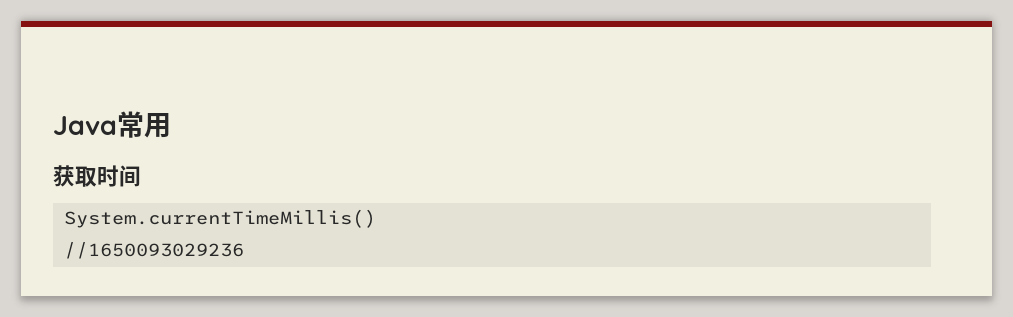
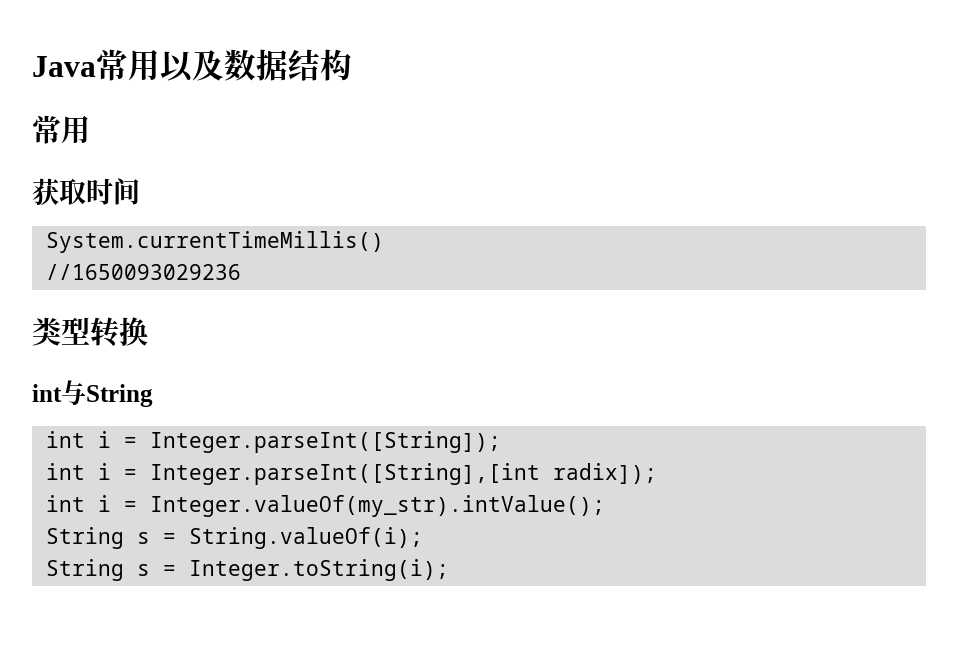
- Java常用
+ Java常用以及数据结构
+ 常用
+ 类型转换
+ int与String
+ int i = Integer.parseInt([String]);
+ int i = Integer.parseInt([String],[int radix]);
+ int i = Integer.valueOf(my_str).intValue();
+ String s = String.valueOf(i);
+ String s = Integer.toString(i);

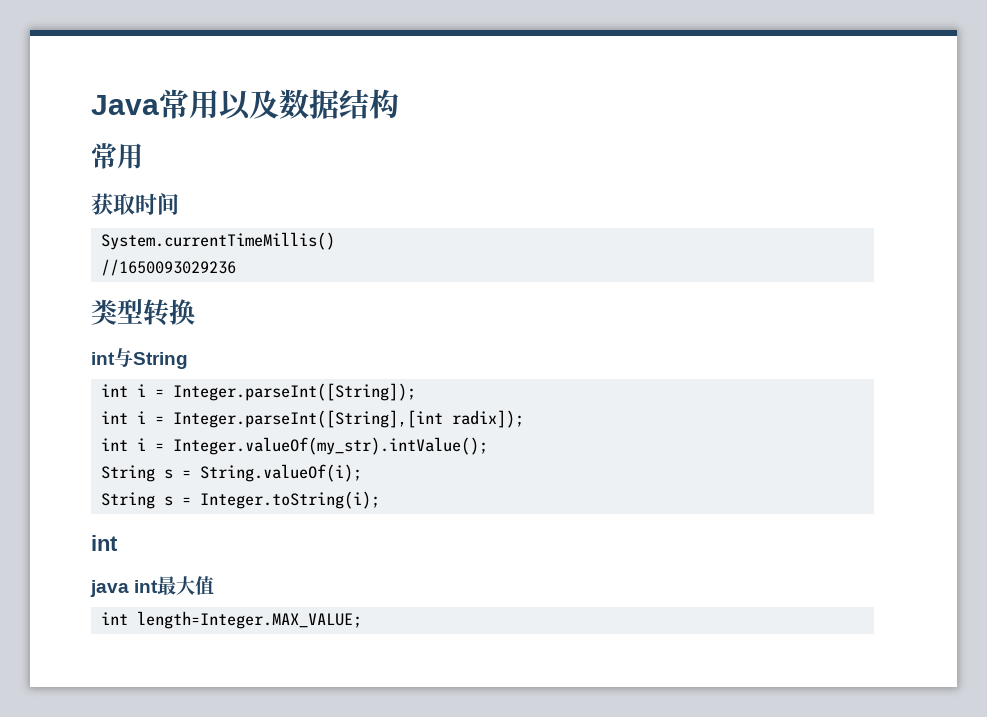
  String s = Integer.toString(i);
+ int
+ java int最大值
+ int length=Integer.MAX_VALUE;

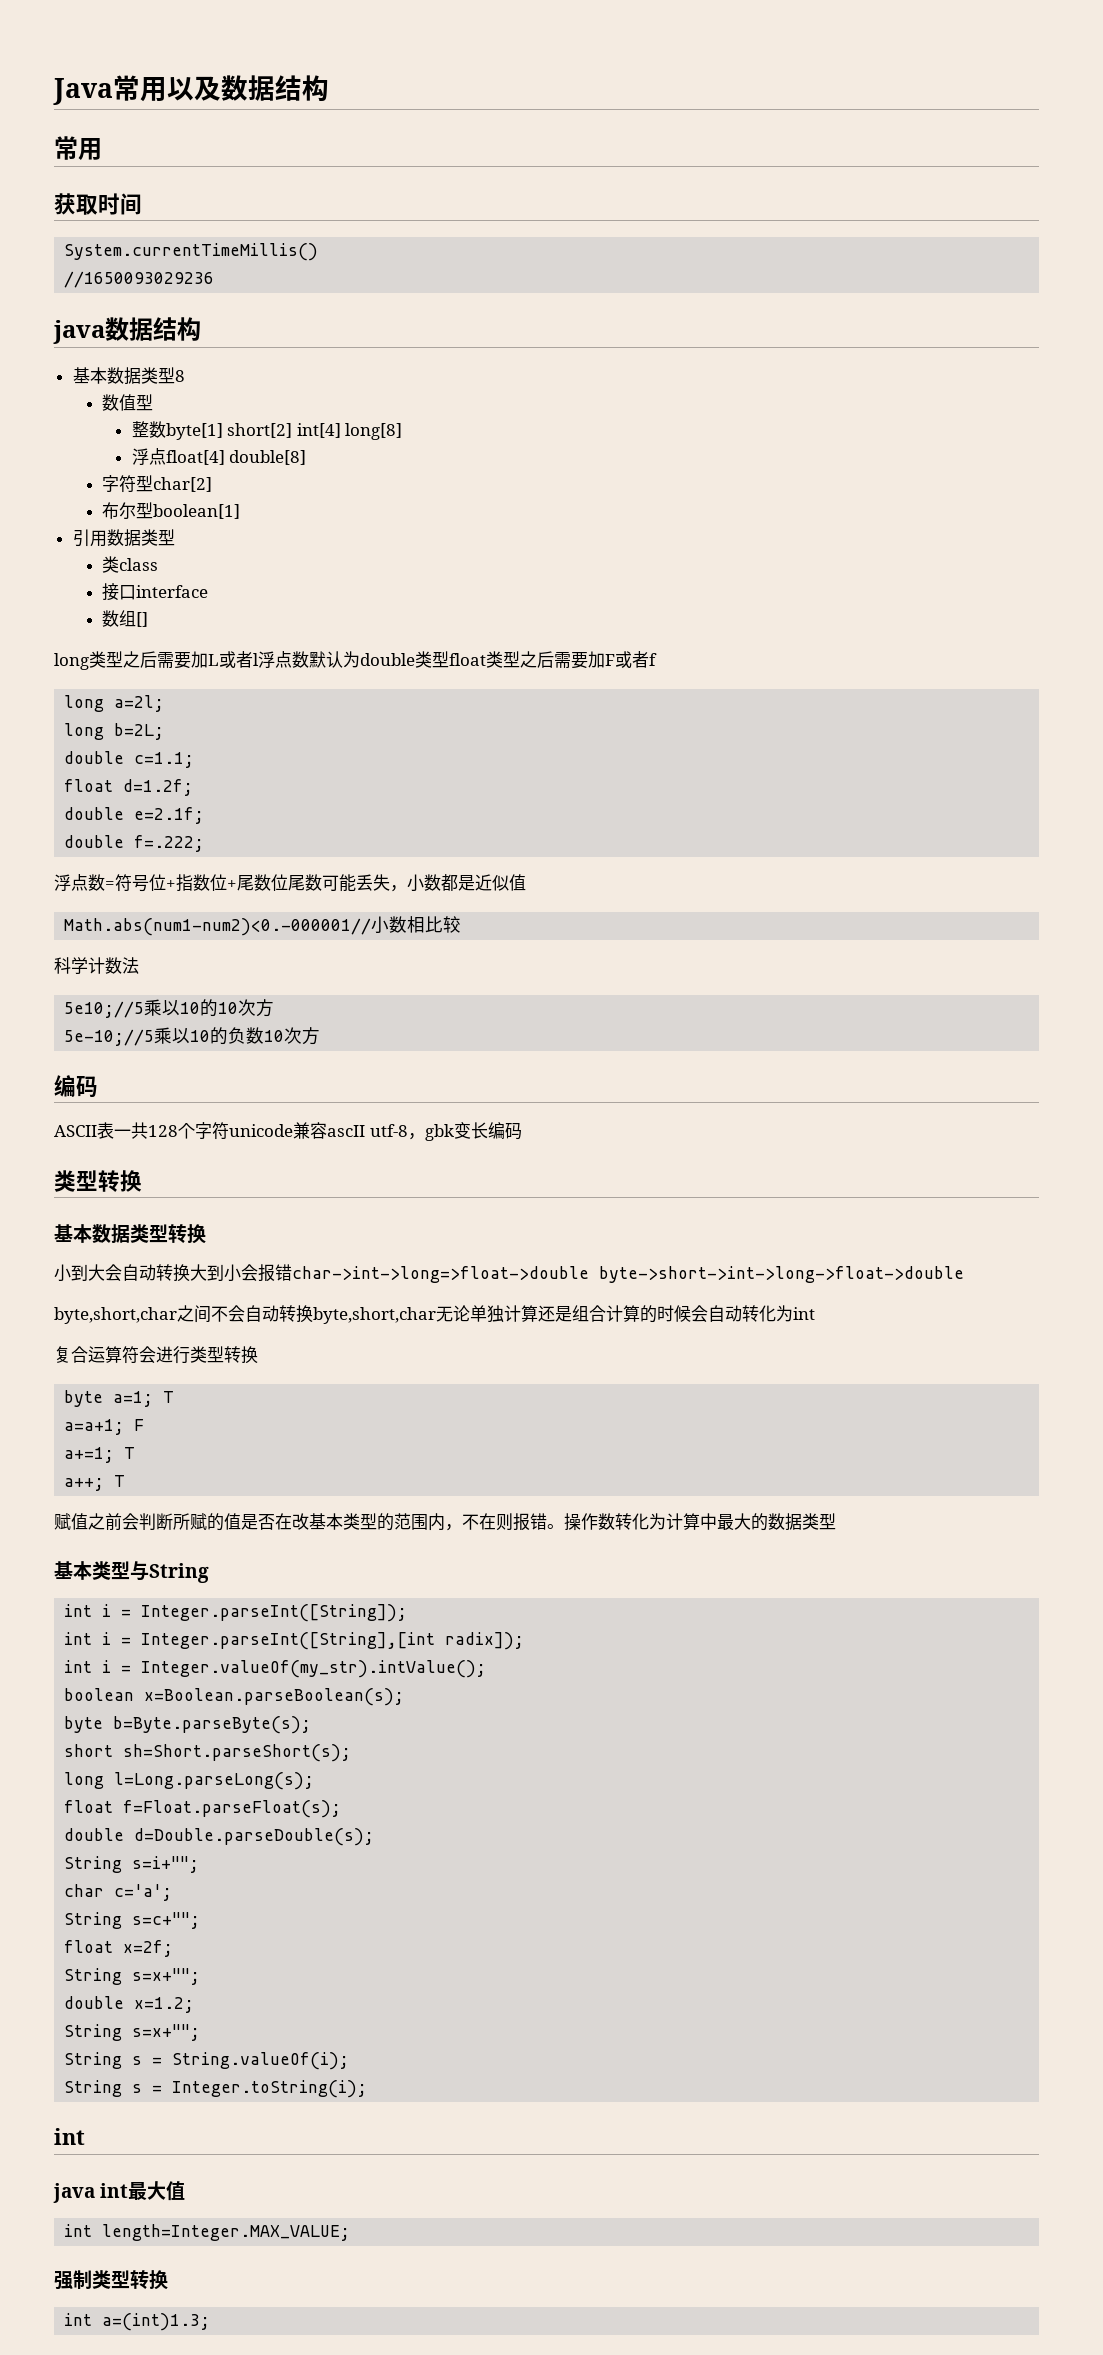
+ java数据结构
+ 基本数据类型8
+ 数值型
+ 整数byte[1] short[2] int[4] long[8]
+ 浮点float[4] double[8]
+ 字符型char[2]
+ 布尔型boolean[1]
+ 引用数据类型
+ 类class
+ 接口interface
+ 数组[]
+ long类型之后需要加L或者l浮点数默认为double类型float类型之后需要加F或者f
+ long a=2l;
+ long b=2L;
+ double c=1.1;
+ float d=1.2f;
+ double e=2.1f;
+ double f=.222;
+ 浮点数=符号位+指数位+尾数位尾数可能丢失，小数都是近似值
+ Math.abs(num1-num2)<0.-000001//小数相比较
+ 科学计数法
+ 5e10;//5乘以10的10次方
+ 5e-10;//5乘以10的负数10次方
+ 编码
+ ASCII表一共128个字符unicode兼容ascII utf-8，gbk变长编码
  类型转换
- int与String
+ 基本数据类型转换
+ 小到大会自动转换大到小会报错char->int->long=>float->double byte->short->int->long->float->double
+ byte,short,char之间不会自动转换byte,short,char无论单独计算还是组合计算的时候会自动转化为int
+ 复合运算符会进行类型转换
+ byte a=1; T
+ a=a+1; F
+ a+=1; T
+ a++; T
+ 赋值之前会判断所赋的值是否在改基本类型的范围内，不在则报错。操作数转化为计算中最大的数据类型
+ 基本类型与String
+ boolean x=Boolean.parseBoolean(s);
+ byte b=Byte.parseByte(s);
+ short sh=Short.parseShort(s);
+ long l=Long.parseLong(s);
+ float f=Float.parseFloat(s);
+ double d=Double.parseDouble(s);
+ String s=i+"";
+ char c='a';
+ String s=c+"";
+ float x=2f;
+ String s=x+"";
+ double x=1.2;
+ String s=x+"";
+ 强制类型转换
+ int a=(int)1.3;

